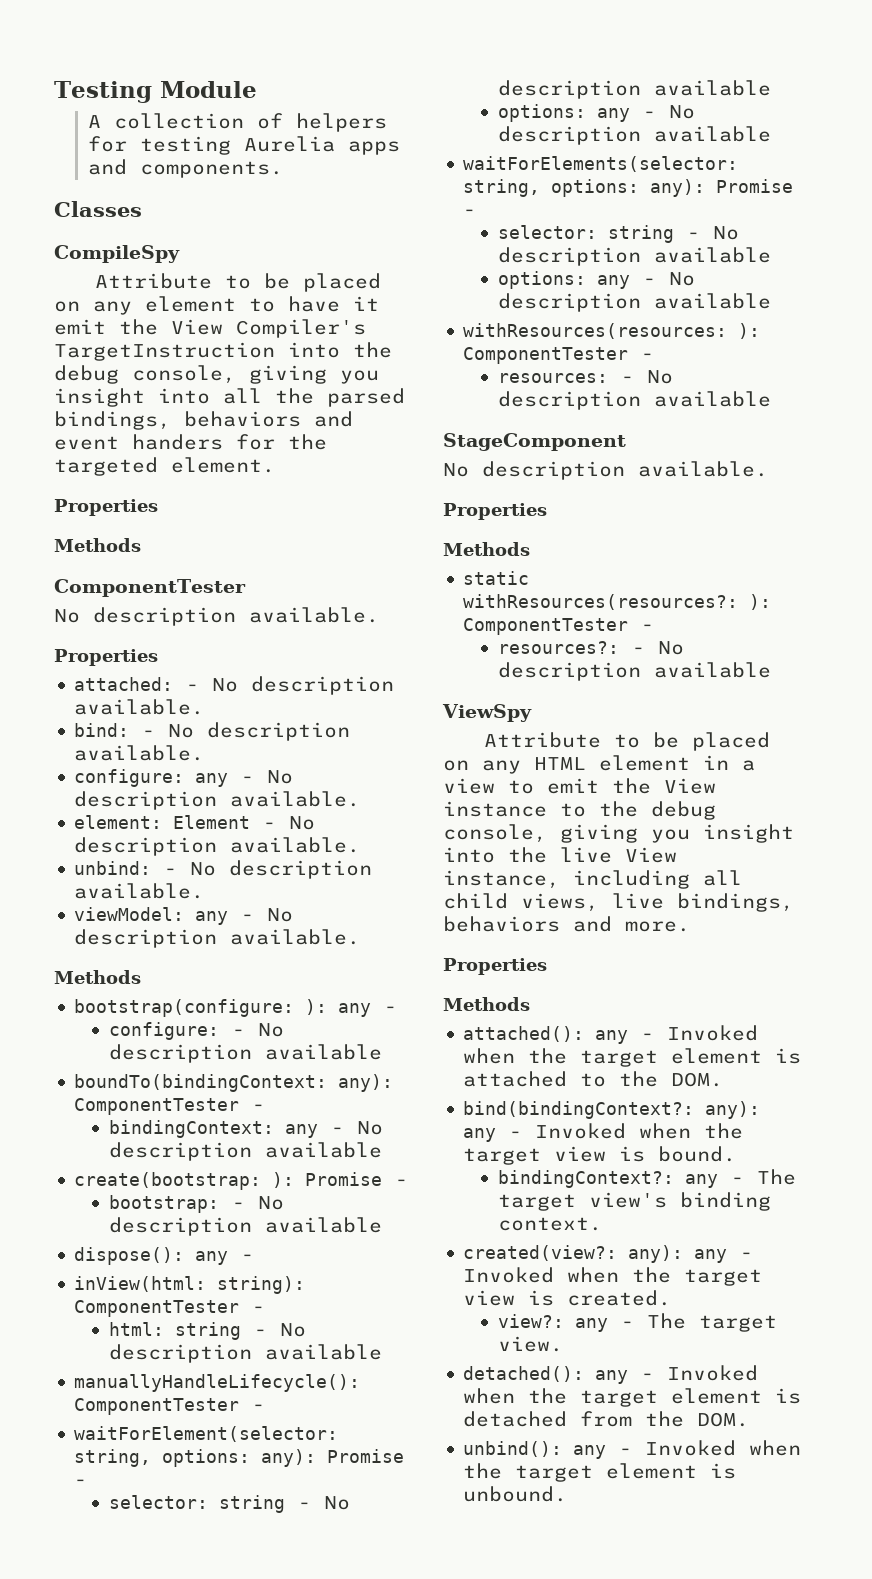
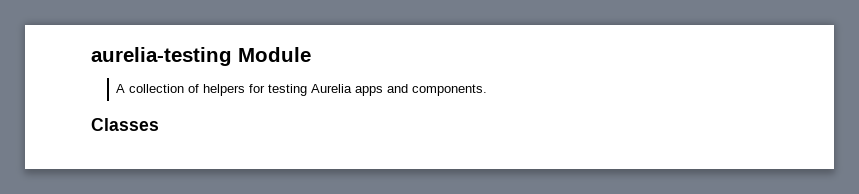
- Testing Module
+ aurelia-testing Module
- CompileSpy
- Attribute to be placed on any element to have it emit the View Compiler's TargetInstruction into the debug console, giving you insight into all the parsed bindings, behaviors and event handers for the targeted element.
- Properties
- Methods
- ComponentTester
- No description available.
- Properties
- attached: - No description available.
- bind: - No description available.
- configure: any - No description available.
- element: Element - No description available.
- unbind: - No description available.
- viewModel: any - No description available.
- Methods
- bootstrap(configure: ): any -
- configure: - No description available
- boundTo(bindingContext: any): ComponentTester -
- bindingContext: any - No description available
- create(bootstrap: ): Promise -
- bootstrap: - No description available
- dispose(): any -
- inView(html: string): ComponentTester -
- html: string - No description available
- manuallyHandleLifecycle(): ComponentTester -
- waitForElement(selector: string, options: any): Promise -
- selector: string - No description available
- options: any - No description available
- waitForElements(selector: string, options: any): Promise -
- selector: string - No description available
- options: any - No description available
- withResources(resources: ): ComponentTester -
- resources: - No description available
- StageComponent
- No description available.
- Properties
- Methods
- static withResources(resources?: ): ComponentTester -
- resources?: - No description available
- ViewSpy
- Attribute to be placed on any HTML element in a view to emit the View instance to the debug console, giving you insight into the live View instance, including all child views, live bindings, behaviors and more.
- Properties
- Methods
- attached(): any - Invoked when the target element is attached to the DOM.
- bind(bindingContext?: any): any - Invoked when the target view is bound.
- bindingContext?: any - The target view's binding context.
- created(view?: any): any - Invoked when the target view is created.
- view?: any - The target view.
- detached(): any - Invoked when the target element is detached from the DOM.
- unbind(): any - Invoked when the target element is unbound.

